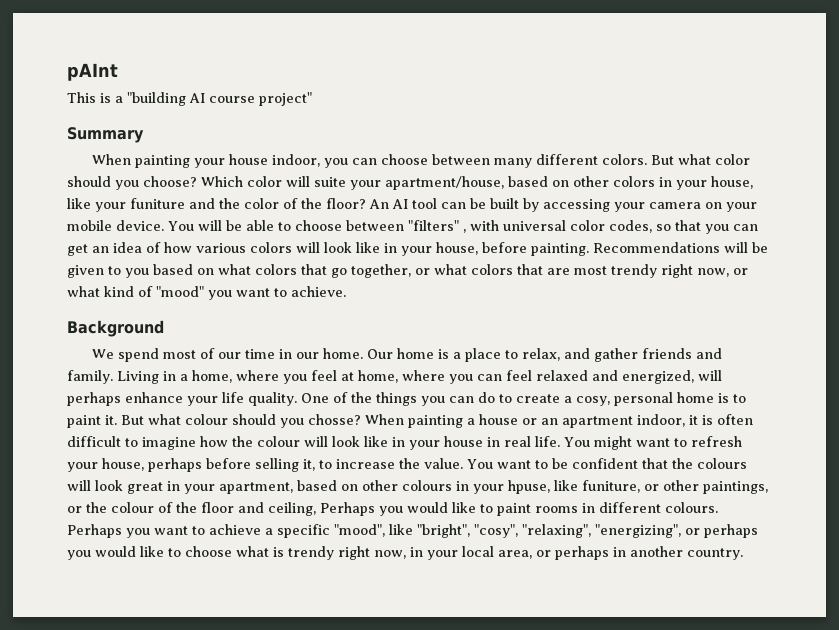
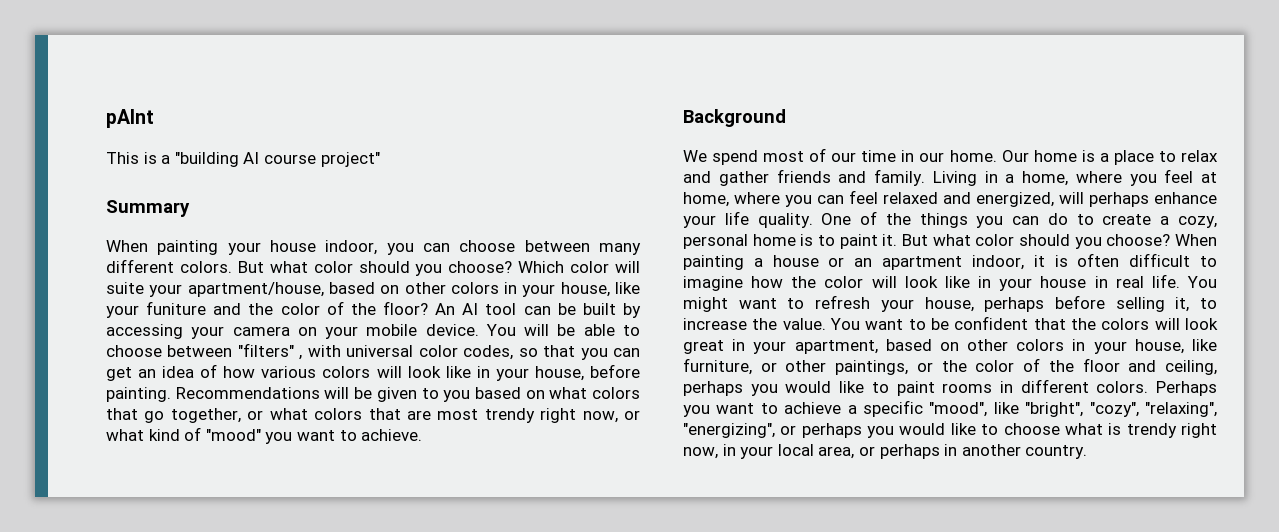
- Our home is a place to relax, and gather friends and family.
+ Our home is a place to relax and gather friends and family.
- One of the things you can do to create a cosy, personal home is to paint it. But what colour should you chosse?
+ One of the things you can do to create a cozy, personal home is to paint it. But what color should you choose?
- When painting a house or an apartment indoor, it is often difficult to imagine how the colour will look like in your house in real life.
+ When painting a house or an apartment indoor, it is often difficult to imagine how the color will look like in your house in real life.
- You want to be confident that the colours will look great in your apartment, based on other colours in your hpuse, like funiture, or other paintings, or the colour of the floor and ceiling, Perhaps you would like to paint rooms in different colours.
+ You want to be confident that the colors will look great in your apartment, based on other colors in your house, like furniture, or other paintings, or the color of the floor and ceiling, perhaps you would like to paint rooms in different colors.
- Perhaps you want to achieve a specific "mood", like "bright", "cosy", "relaxing", "energizing", or perhaps you would like to choose what is trendy right now, in your local area, or perhaps in another country.
+ Perhaps you want to achieve a specific "mood", like "bright", "cozy", "relaxing", "energizing", or perhaps you would like to choose what is trendy right now, in your local area, or perhaps in another country.

